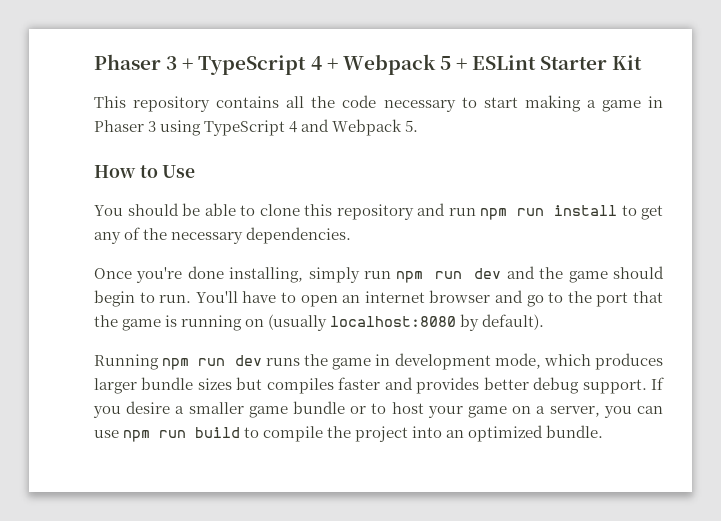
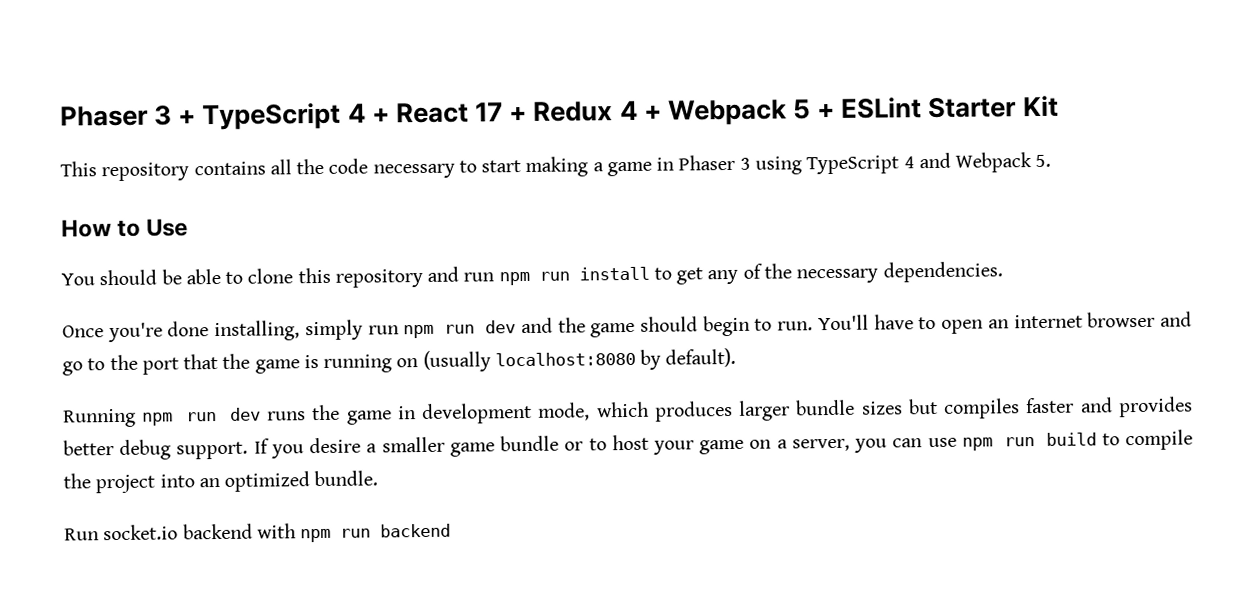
- Phaser 3 + TypeScript 4 + Webpack 5 + ESLint Starter Kit
+ Phaser 3 + TypeScript 4 + React 17 + Redux 4 + Webpack 5 + ESLint Starter Kit
+ Run socket.io backend with npm run backend

